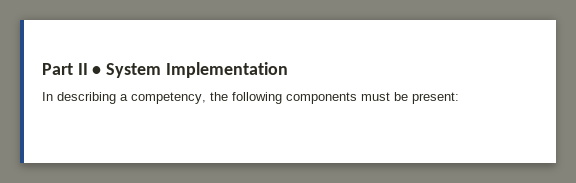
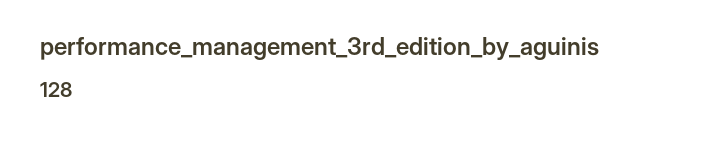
- Part II • System Implementation
- In describing a competency, the following components must be present:
+ performance_management_3rd_edition_by_aguinis
+ 128

